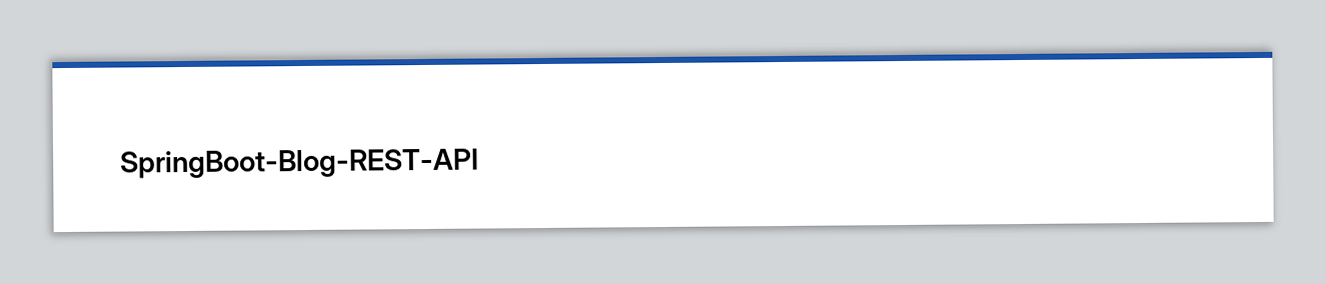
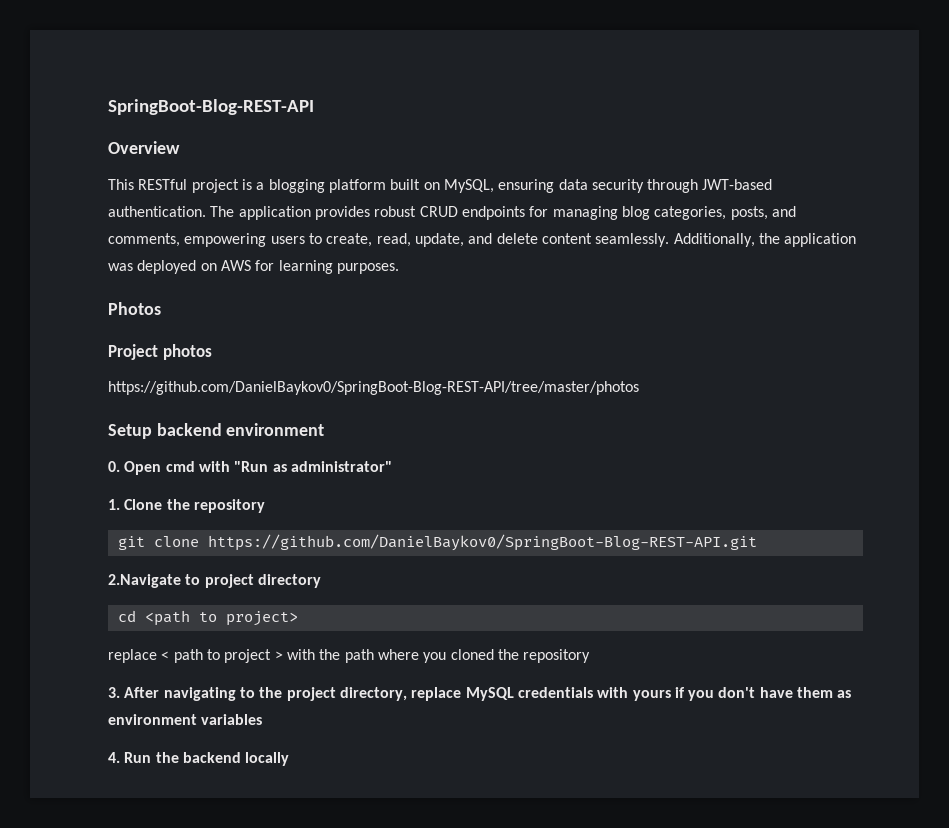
+ Overview
+ This RESTful project is a blogging platform built on MySQL, ensuring data security through JWT-based authentication. The application provides robust CRUD endpoints for managing blog categories, posts, and comments, empowering users to create, read, update, and delete content seamlessly. Additionally, the application was deployed on AWS for learning purposes.
+ Photos
+ Project photos
+ https://github.com/DanielBaykov0/SpringBoot-Blog-REST-API/tree/master/photos
+ Setup backend environment
+ 0. Open cmd with "Run as administrator"
+ 1. Clone the repository
+ git clone https://github.com/DanielBaykov0/SpringBoot-Blog-REST-API.git
+ 2.Navigate to project directory
+ cd <path to project>
+ replace < path to project > with the path where you cloned the repository
+ 3. After navigating to the project directory, replace MySQL credentials with yours if you don't have them as environment variables
+ 4. Run the backend locally

